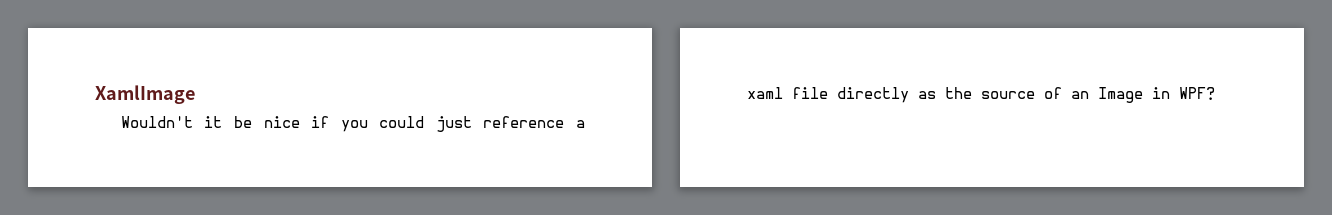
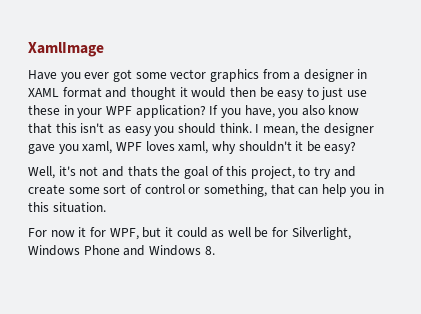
- Wouldn't it be nice if you could just reference a xaml file directly as the source of an Image in WPF?
+ Have you ever got some vector graphics from a designer in XAML format and thought it would then be easy to just use these in your WPF application? If you have, you also know that this isn't as easy you should think. I mean, the designer gave you xaml, WPF loves xaml, why shouldn't it be easy?
+ Well, it's not and thats the goal of this project, to try and create some sort of control or something, that can help you in this situation.
+ For now it for WPF, but it could as well be for Silverlight, Windows Phone and Windows 8.

